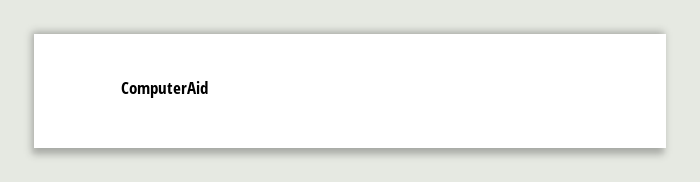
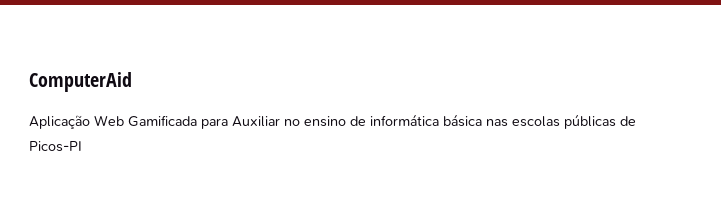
+ Aplicação Web Gamificada para Auxiliar no ensino de informática básica nas escolas públicas de Picos-PI

